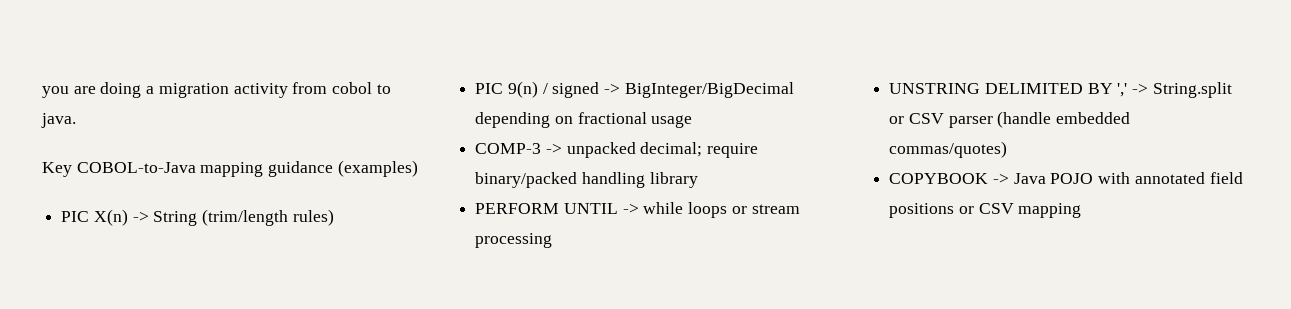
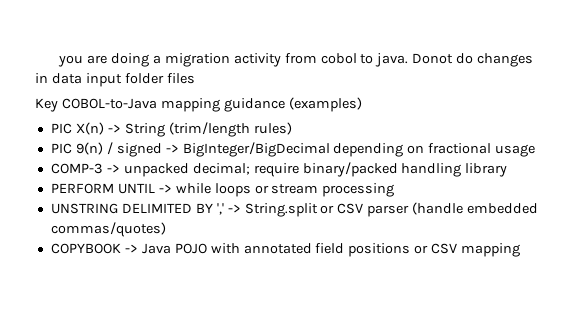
+ Donot do changes in data input folder files

